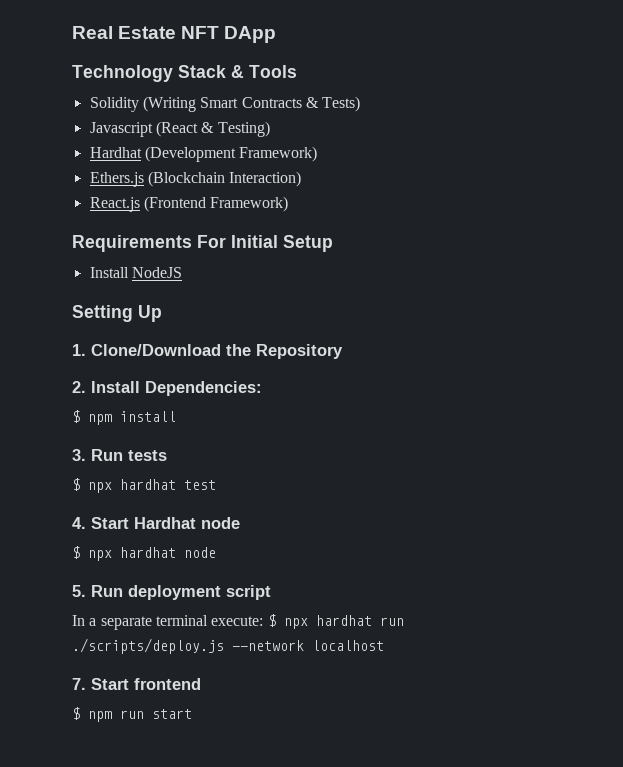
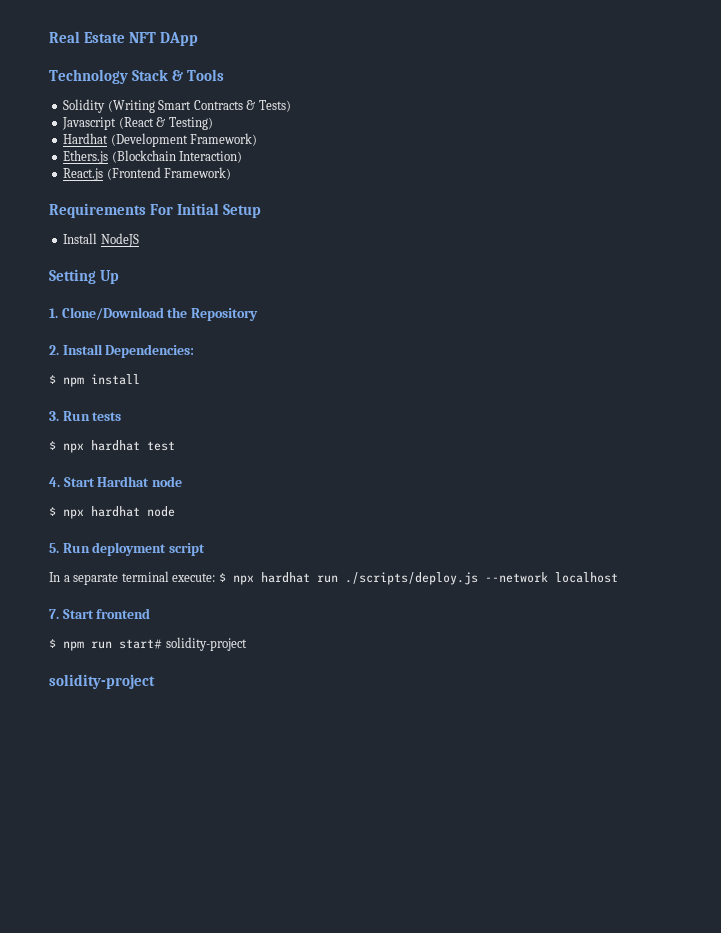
- $ npm run start
+ $ npm run start# solidity-project
+ solidity-project

